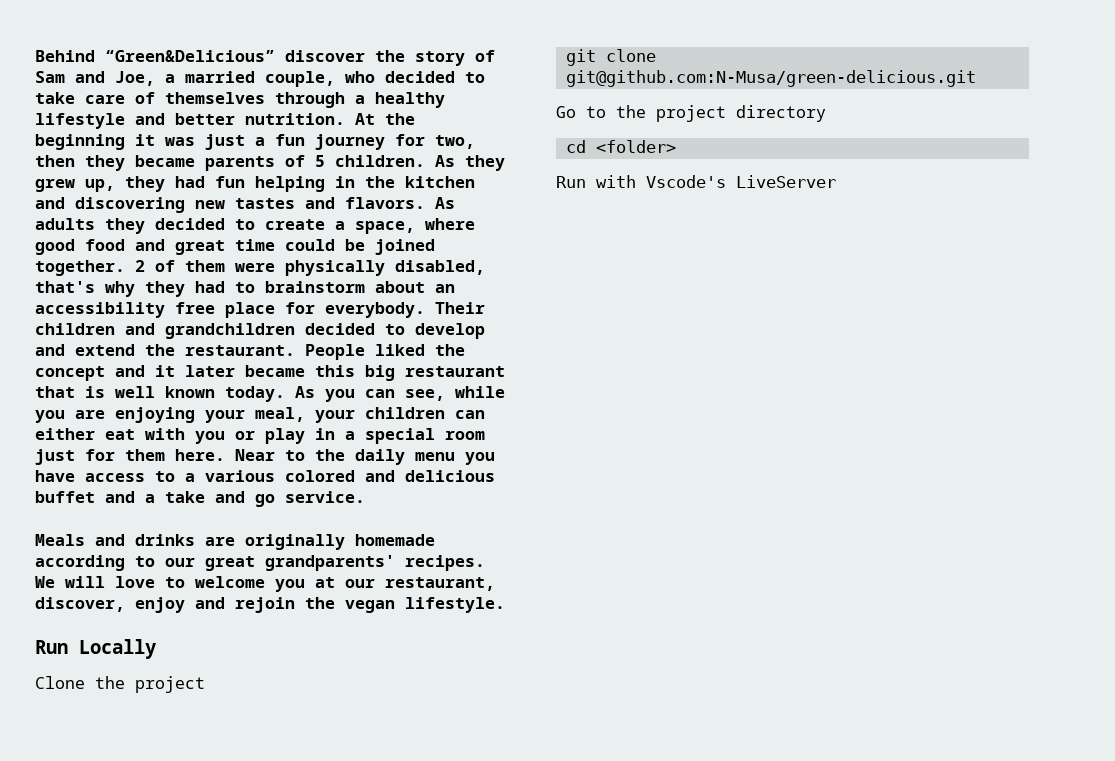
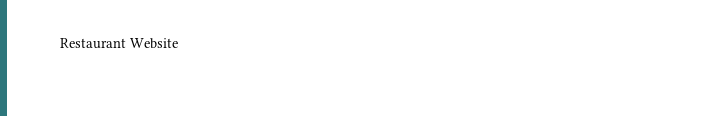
- Behind “Green&Delicious” discover the story of Sam and Joe, a married couple, who decided to take care of themselves through a healthy lifestyle and better nutrition. At the beginning it was just a fun journey for two, then they became parents of 5 children. As they grew up, they had fun helping in the kitchen and discovering new tastes and flavors. As adults they decided to create a space, where good food and great time could be joined together. 2 of them were physically disabled, that's why they had to brainstorm about an accessibility free place for everybody. Their children and grandchildren decided to develop and extend the restaurant. People liked the concept and it later became this big restaurant that is well known today. As you can see, while you are enjoying your meal, your children can either eat with you or play in a special room just for them here. Near to the daily menu you have access to a various colored and delicious buffet and a take and go service.
- Meals and drinks are originally homemade according to our great grandparents' recipes. We will love to welcome you at our restaurant, discover, enjoy and rejoin the vegan lifestyle.
- Run Locally
- Clone the project
- git clone git@github.com:N-Musa/green-delicious.git
- Go to the project directory
- cd <folder>
- Run with Vscode's LiveServer
+ Restaurant Website

